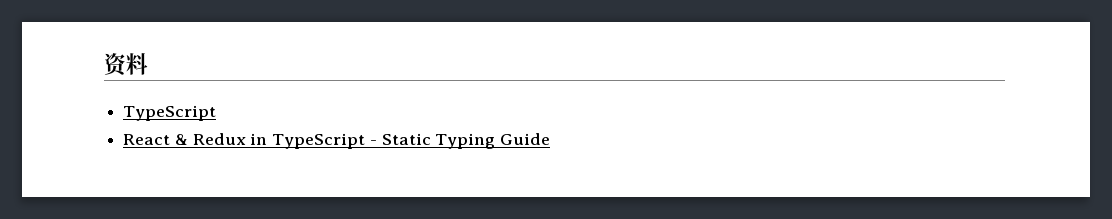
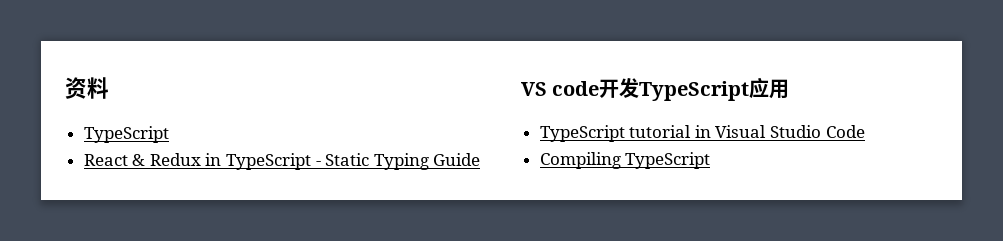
+ VS code开发TypeScript应用
+ TypeScript tutorial in Visual Studio Code
+ Compiling TypeScript

